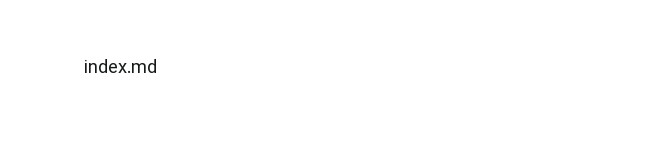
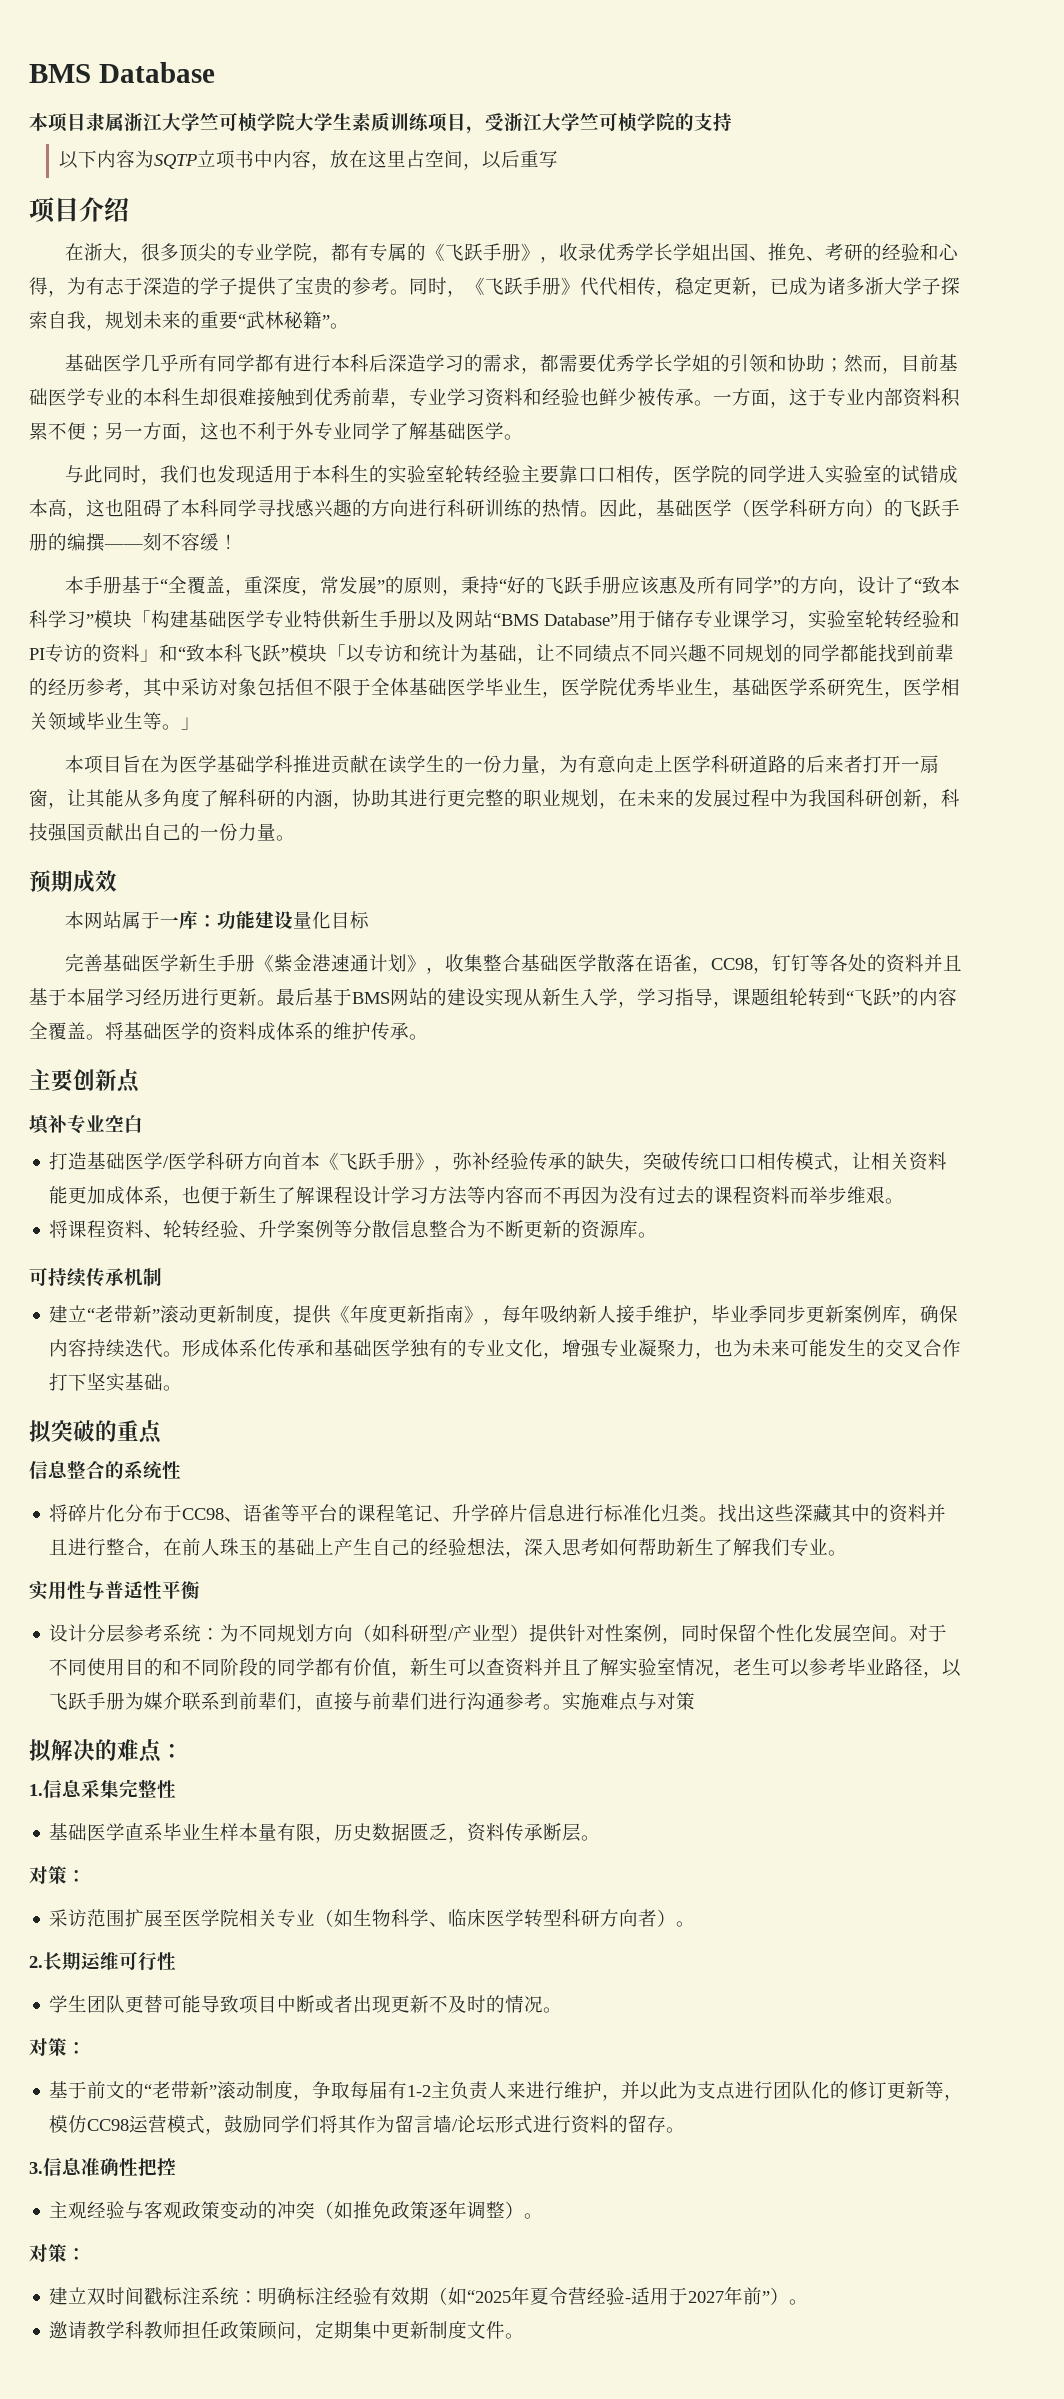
- index.md
+ BMS Database
+ 本项目隶属浙江大学竺可桢学院大学生素质训练项目，受浙江大学竺可桢学院的支持
+ 以下内容为SQTP立项书中内容，放在这里占空间，以后重写
+ 项目介绍
+ 在浙大，很多顶尖的专业学院，都有专属的《飞跃手册》，收录优秀学长学姐出国、推免、考研的经验和心得，为有志于深造的学子提供了宝贵的参考。同时，《飞跃手册》代代相传，稳定更新，已成为诸多浙大学子探索自我，规划未来的重要“武林秘籍”。
+ 基础医学几乎所有同学都有进行本科后深造学习的需求，都需要优秀学长学姐的引领和协助；然而，目前基础医学专业的本科生却很难接触到优秀前辈，专业学习资料和经验也鲜少被传承。一方面，这于专业内部资料积累不便；另一方面，这也不利于外专业同学了解基础医学。
+ 与此同时，我们也发现适用于本科生的实验室轮转经验主要靠口口相传，医学院的同学进入实验室的试错成本高，这也阻碍了本科同学寻找感兴趣的方向进行科研训练的热情。因此，基础医学（医学科研方向）的飞跃手册的编撰——刻不容缓！
+ 本手册基于“全覆盖，重深度，常发展”的原则，秉持“好的飞跃手册应该惠及所有同学”的方向，设计了“致本科学习”模块「构建基础医学专业特供新生手册以及网站“BMS Database”用于储存专业课学习，实验室轮转经验和PI专访的资料」和“致本科飞跃”模块「以专访和统计为基础，让不同绩点不同兴趣不同规划的同学都能找到前辈的经历参考，其中采访对象包括但不限于全体基础医学毕业生，医学院优秀毕业生，基础医学系研究生，医学相关领域毕业生等。」
+ 本项目旨在为医学基础学科推进贡献在读学生的一份力量，为有意向走上医学科研道路的后来者打开一扇窗，让其能从多角度了解科研的内涵，协助其进行更完整的职业规划，在未来的发展过程中为我国科研创新，科技强国贡献出自己的一份力量。
+ 预期成效
+ 本网站属于一库：功能建设量化目标
+ 完善基础医学新生手册《紫金港速通计划》，收集整合基础医学散落在语雀，CC98，钉钉等各处的资料并且基于本届学习经历进行更新。最后基于BMS网站的建设实现从新生入学，学习指导，课题组轮转到“飞跃”的内容全覆盖。将基础医学的资料成体系的维护传承。
+ 主要创新点
+ 填补专业空白
+ 打造基础医学/医学科研方向首本《飞跃手册》，弥补经验传承的缺失，突破传统口口相传模式，让相关资料能更加成体系，也便于新生了解课程设计学习方法等内容而不再因为没有过去的课程资料而举步维艰。
+ 将课程资料、轮转经验、升学案例等分散信息整合为不断更新的资源库。
+ 可持续传承机制
+ 建立“老带新”滚动更新制度，提供《年度更新指南》，每年吸纳新人接手维护，毕业季同步更新案例库，确保内容持续迭代。形成体系化传承和基础医学独有的专业文化，增强专业凝聚力，也为未来可能发生的交叉合作打下坚实基础。
+ 拟突破的重点
+ 信息整合的系统性
+ 将碎片化分布于CC98、语雀等平台的课程笔记、升学碎片信息进行标准化归类。找出这些深藏其中的资料并且进行整合，在前人珠玉的基础上产生自己的经验想法，深入思考如何帮助新生了解我们专业。
+ 实用性与普适性平衡
+ 设计分层参考系统：为不同规划方向（如科研型/产业型）提供针对性案例，同时保留个性化发展空间。对于不同使用目的和不同阶段的同学都有价值，新生可以查资料并且了解实验室情况，老生可以参考毕业路径，以飞跃手册为媒介联系到前辈们，直接与前辈们进行沟通参考。实施难点与对策
+ 拟解决的难点：
+ 1.信息采集完整性
+ 基础医学直系毕业生样本量有限，历史数据匮乏，资料传承断层。
+ 对策：
+ 采访范围扩展至医学院相关专业（如生物科学、临床医学转型科研方向者）。
+ 2.长期运维可行性
+ 学生团队更替可能导致项目中断或者出现更新不及时的情况。
+ 对策：
+ 基于前文的“老带新”滚动制度，争取每届有1-2主负责人来进行维护，并以此为支点进行团队化的修订更新等，模仿CC98运营模式，鼓励同学们将其作为留言墙/论坛形式进行资料的留存。
+ 3.信息准确性把控
+ 主观经验与客观政策变动的冲突（如推免政策逐年调整）。
+ 对策：
+ 建立双时间戳标注系统：明确标注经验有效期（如“2025年夏令营经验-适用于2027年前”）。
+ 邀请教学科教师担任政策顾问，定期集中更新制度文件。

